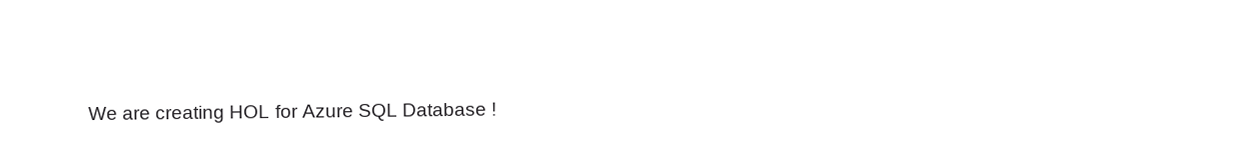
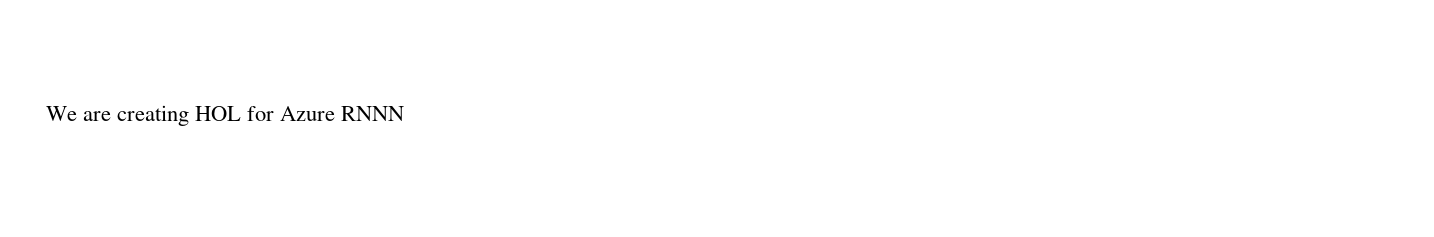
- We are creating HOL for Azure SQL Database !
+ We are creating HOL for Azure RNNN

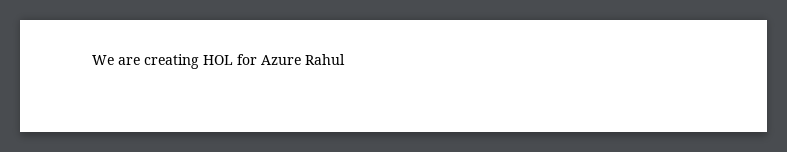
- We are creating HOL for Azure RNNN
+ We are creating HOL for Azure Rahul

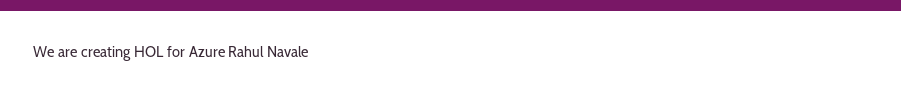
- We are creating HOL for Azure Rahul
+ We are creating HOL for Azure Rahul Navale

